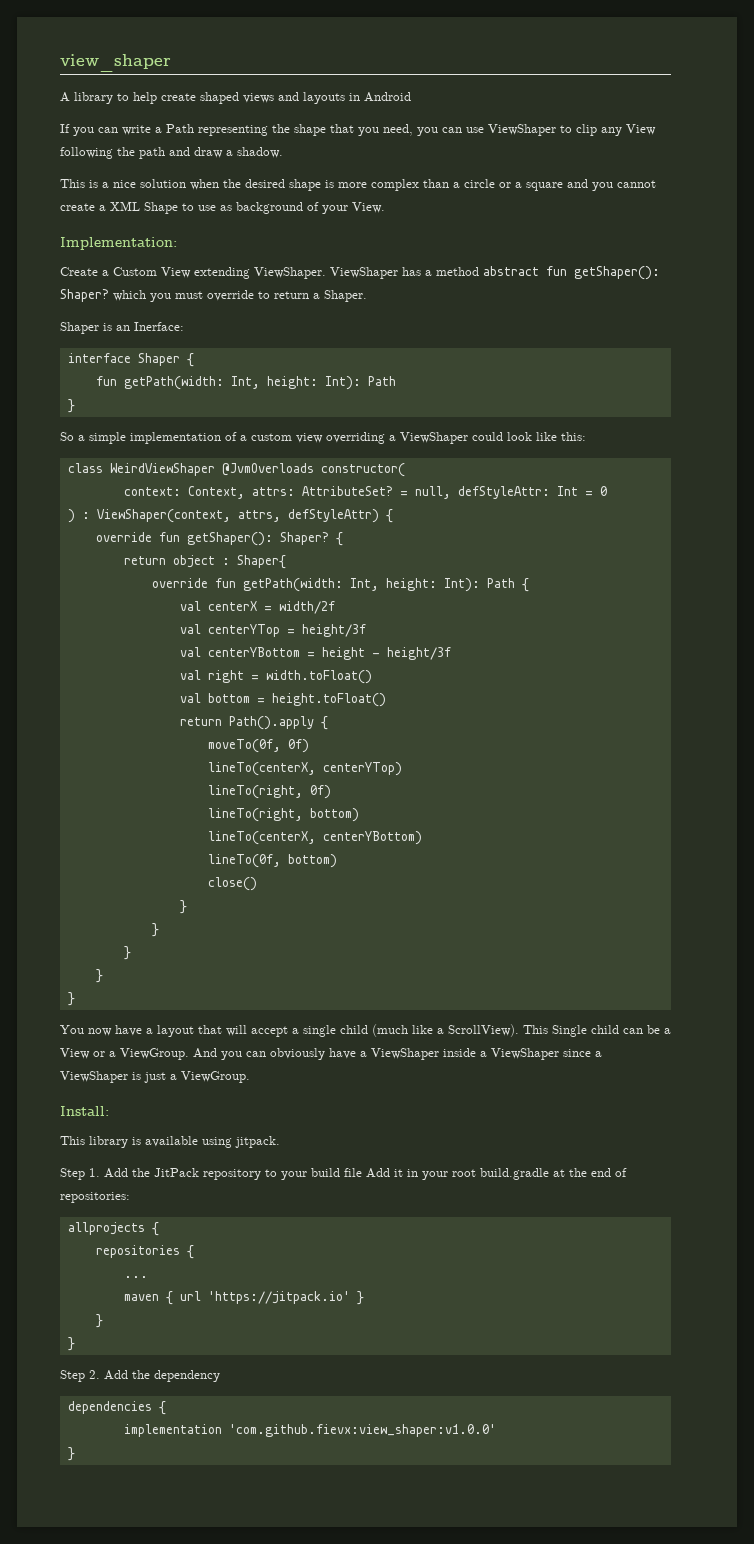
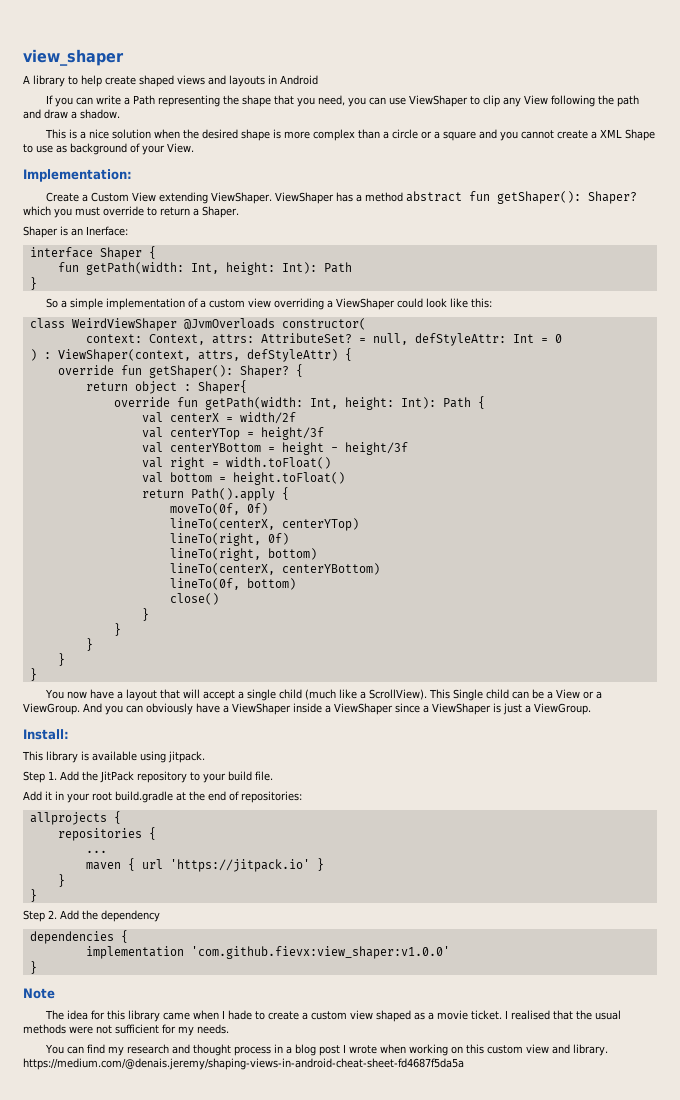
- Step 1. Add the JitPack repository to your build file Add it in your root build.gradle at the end of repositories:
+ Step 1. Add the JitPack repository to your build file.
+ Add it in your root build.gradle at the end of repositories:
+ Note
+ The idea for this library came when I hade to create a custom view shaped as a movie ticket. I realised that the usual methods were not sufficient for my needs.
+ You can find my research and thought process in a blog post I wrote when working on this custom view and library. https://medium.com/@denais.jeremy/shaping-views-in-android-cheat-sheet-fd4687f5da5a

